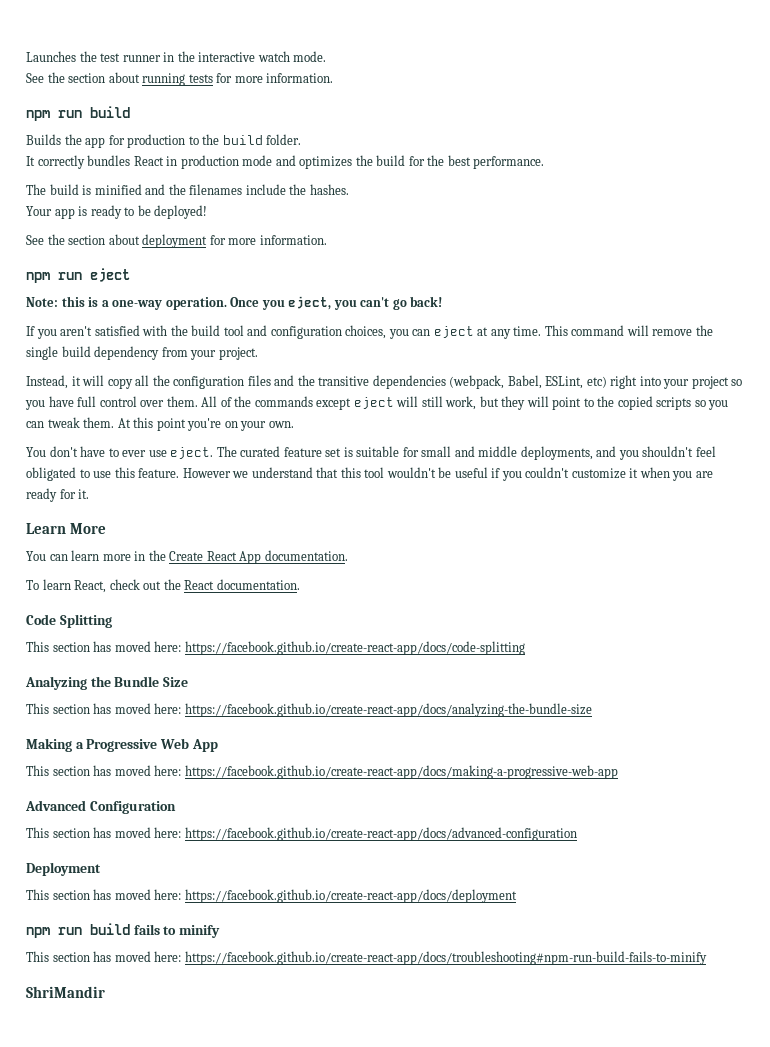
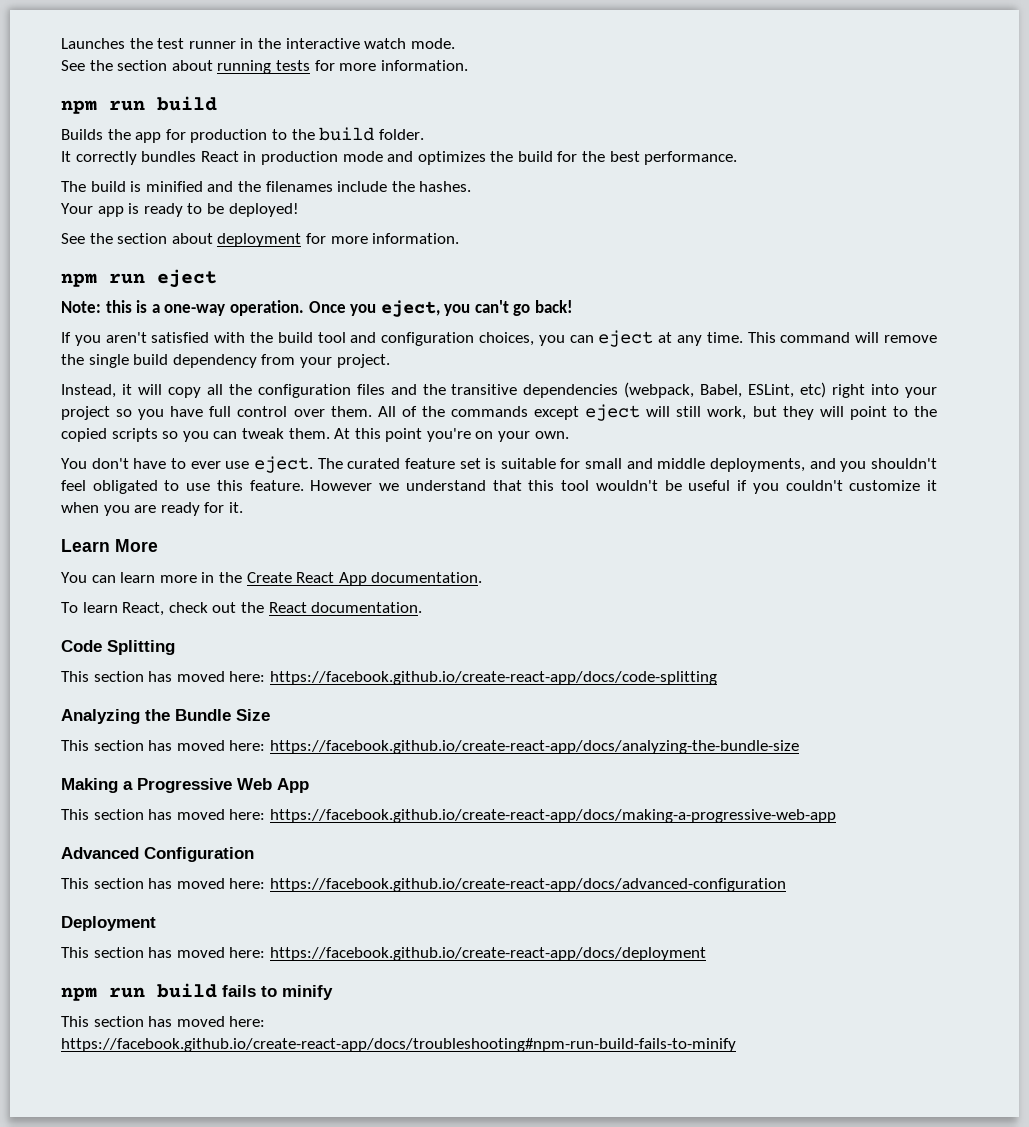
- ShriMandir

